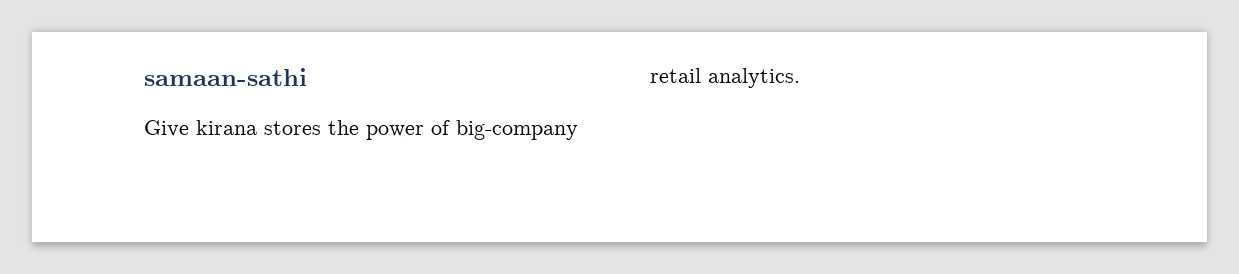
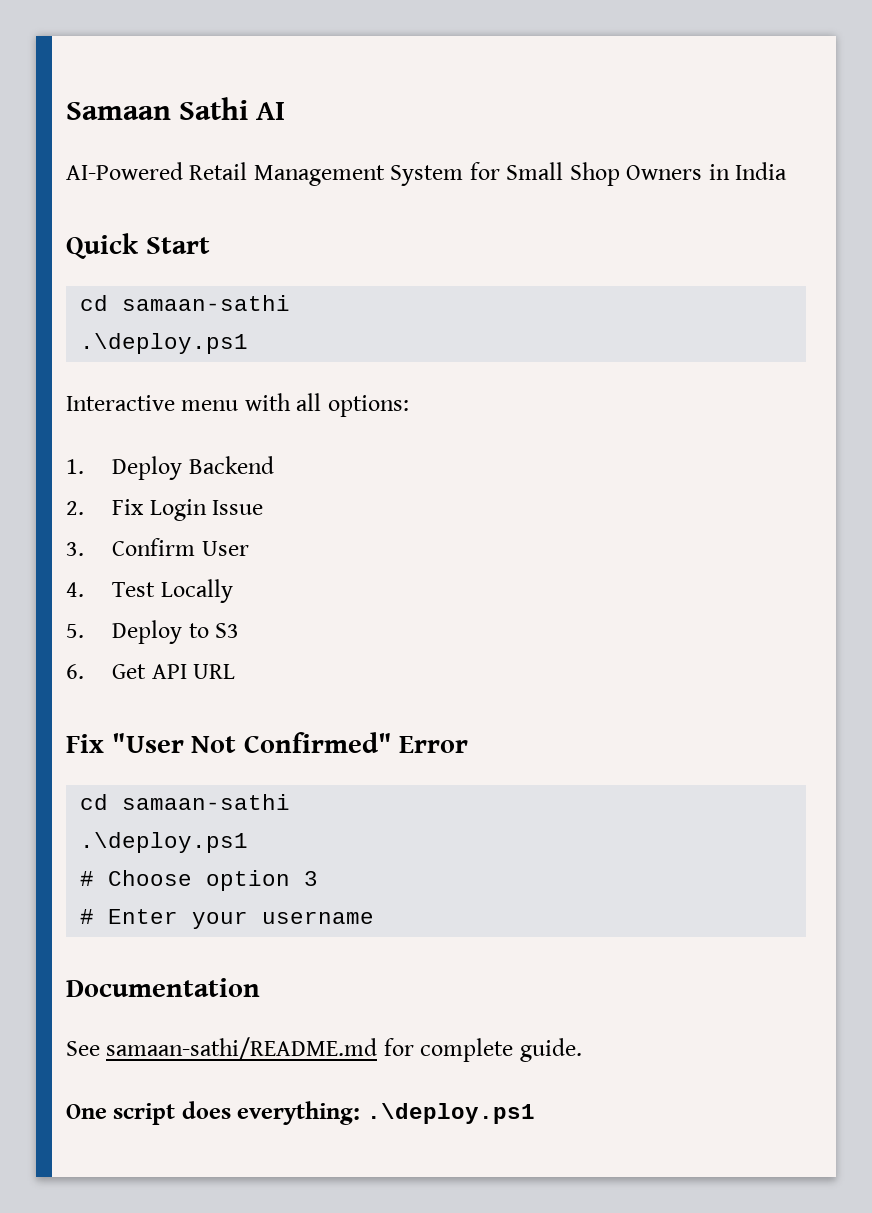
- samaan-sathi
- Give kirana stores the power of big-company retail analytics.
+ Samaan Sathi AI
+ AI-Powered Retail Management System for Small Shop Owners in India
+ Quick Start
+ cd samaan-sathi
+ .\deploy.ps1
+ Interactive menu with all options:
+ 1. Deploy Backend
+ 2. Fix Login Issue
+ 3. Confirm User
+ 4. Test Locally
+ 5. Deploy to S3
+ 6. Get API URL
+ Fix "User Not Confirmed" Error
+ cd samaan-sathi
+ .\deploy.ps1
+ # Choose option 3
+ # Enter your username
+ Documentation
+ See samaan-sathi/README.md for complete guide.
+ One script does everything: .\deploy.ps1

